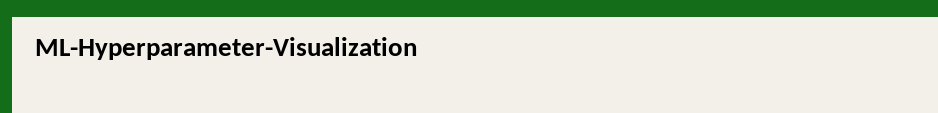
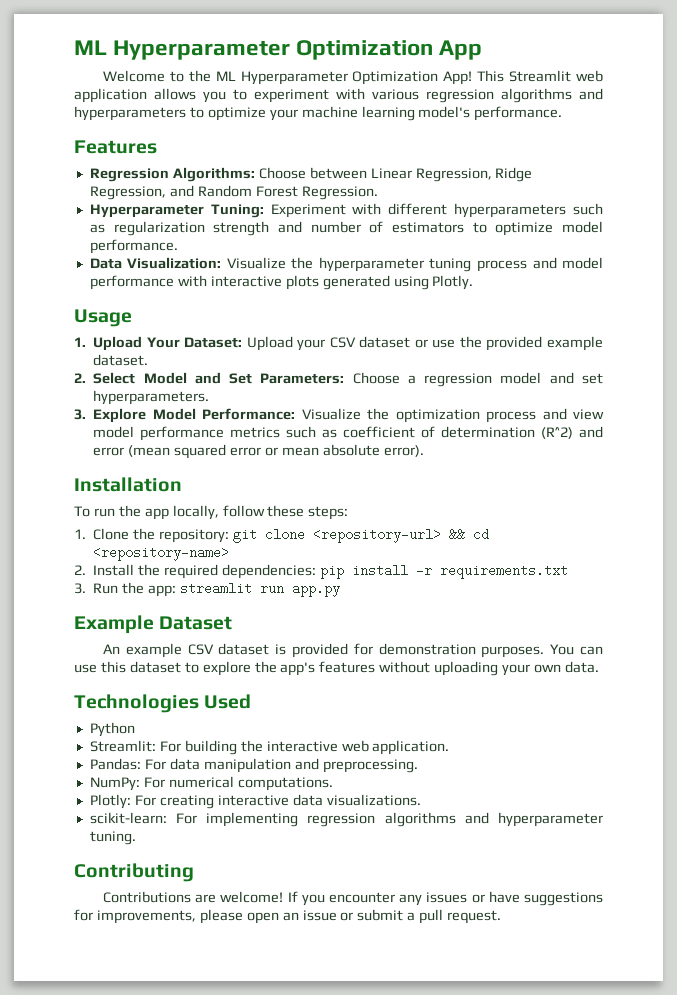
- ML-Hyperparameter-Visualization
+ ML Hyperparameter Optimization App
+ Welcome to the ML Hyperparameter Optimization App! This Streamlit web application allows you to experiment with various regression algorithms and hyperparameters to optimize your machine learning model's performance.
+ Features
+ Regression Algorithms: Choose between Linear Regression, Ridge Regression, and Random Forest Regression.
+ Hyperparameter Tuning: Experiment with different hyperparameters such as regularization strength and number of estimators to optimize model performance.
+ Data Visualization: Visualize the hyperparameter tuning process and model performance with interactive plots generated using Plotly.
+ Usage
+ 1. Upload Your Dataset: Upload your CSV dataset or use the provided example dataset.
+ 2. Select Model and Set Parameters: Choose a regression model and set hyperparameters.
+ 3. Explore Model Performance: Visualize the optimization process and view model performance metrics such as coefficient of determination (R^2) and error (mean squared error or mean absolute error).
+ Installation
+ To run the app locally, follow these steps:
+ 1. Clone the repository: git clone <repository-url> && cd <repository-name>
+ 2. Install the required dependencies: pip install -r requirements.txt
+ 3. Run the app: streamlit run app.py
+ Example Dataset
+ An example CSV dataset is provided for demonstration purposes. You can use this dataset to explore the app's features without uploading your own data.
+ Technologies Used
+ Python
+ Streamlit: For building the interactive web application.
+ Pandas: For data manipulation and preprocessing.
+ NumPy: For numerical computations.
+ Plotly: For creating interactive data visualizations.
+ scikit-learn: For implementing regression algorithms and hyperparameter tuning.
+ Contributing
+ Contributions are welcome! If you encounter any issues or have suggestions for improvements, please open an issue or submit a pull request.

